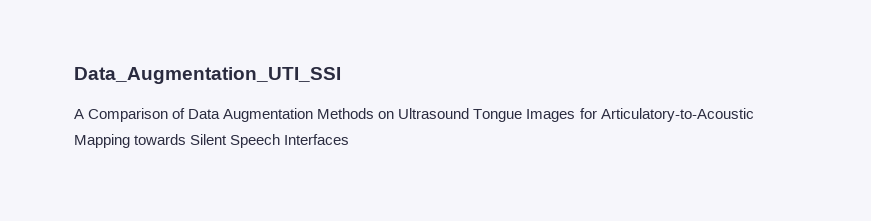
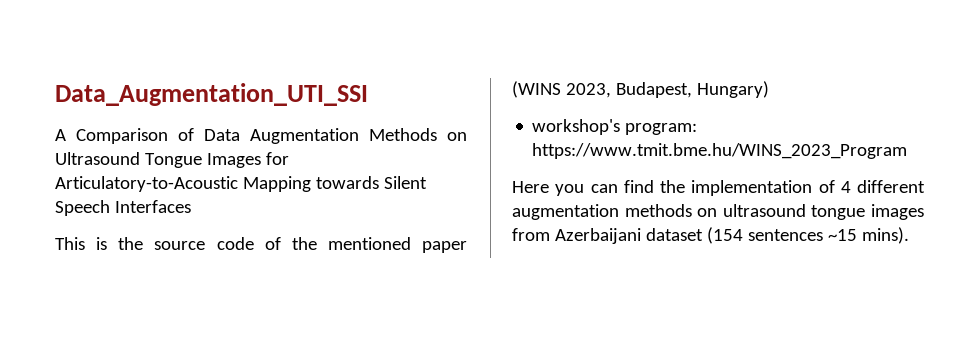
+ This is the source code of the mentioned paper (WINS 2023, Budapest, Hungary)
+ workshop's program: https://www.tmit.bme.hu/WINS_2023_Program
+ Here you can find the implementation of 4 different augmentation methods on ultrasound tongue images from Azerbaijani dataset (154 sentences ~15 mins).

